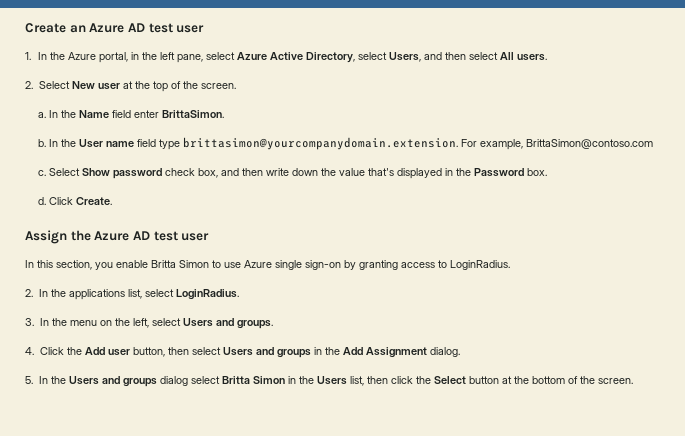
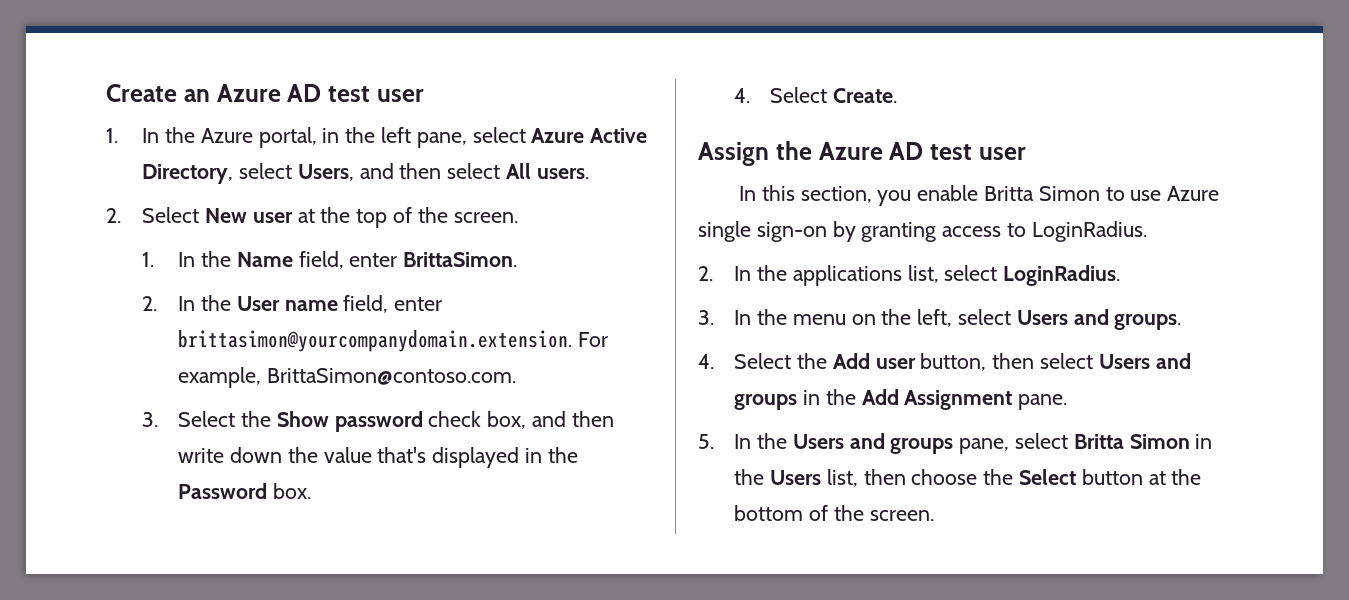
- a. In the Name field enter BrittaSimon.
+ 1. In the Name field, enter BrittaSimon.
- b. In the User name field type brittasimon@yourcompanydomain.extension. For example, BrittaSimon@contoso.com
- c. Select Show password check box, and then write down the value that's displayed in the Password box.
+ 2. In the User name field, enter brittasimon@yourcompanydomain.extension. For example, BrittaSimon@contoso.com.
+ 3. Select the Show password check box, and then write down the value that's displayed in the Password box.
- d. Click Create.
+ 4. Select Create.
- 4. Click the Add user button, then select Users and groups in the Add Assignment dialog.
+ 4. Select the Add user button, then select Users and groups in the Add Assignment pane.
- 5. In the Users and groups dialog select Britta Simon in the Users list, then click the Select button at the bottom of the screen.
+ 5. In the Users and groups pane, select Britta Simon in the Users list, then choose the Select button at the bottom of the screen.

